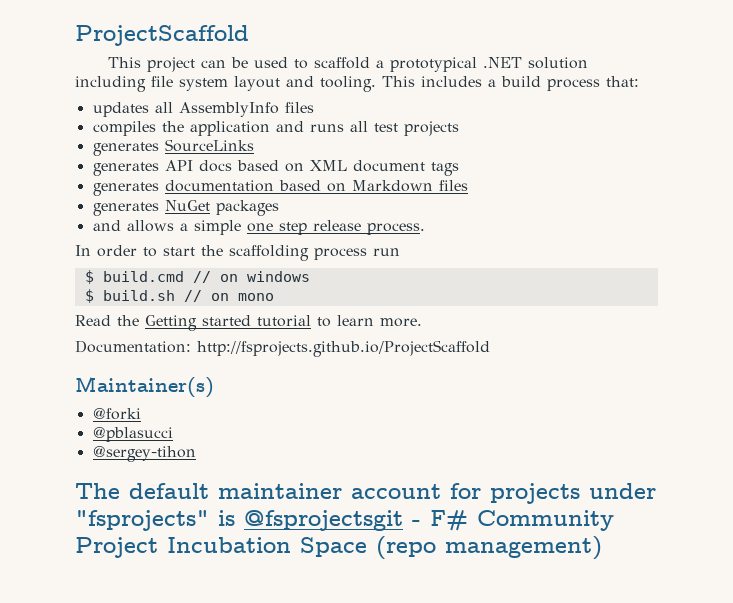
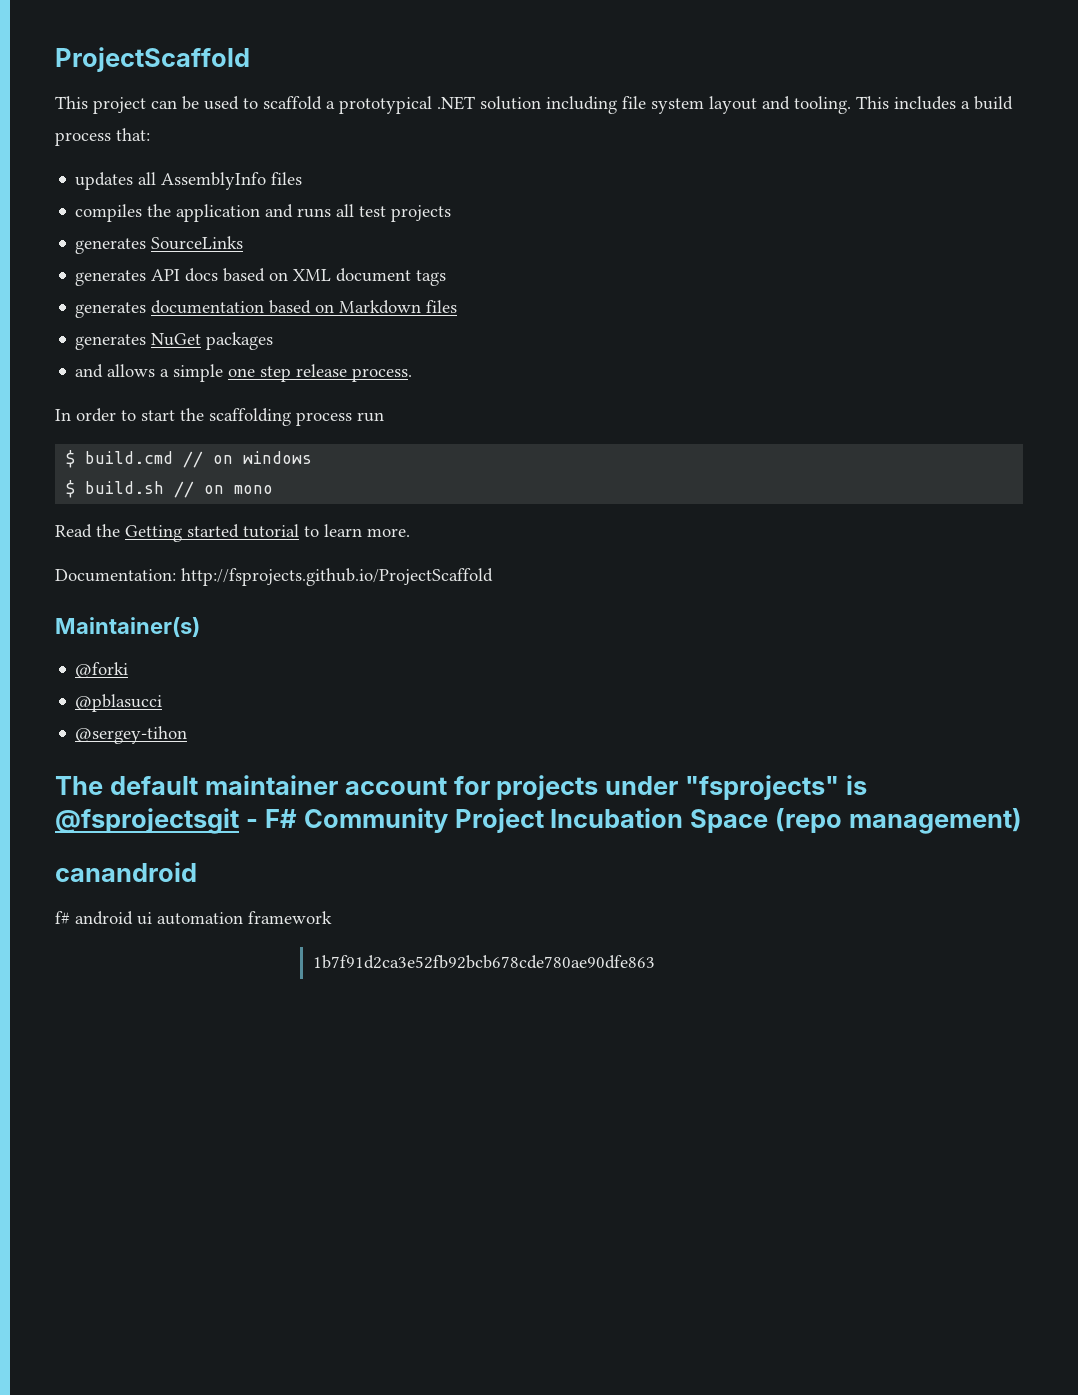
+ canandroid
+ f# android ui automation framework
+ 1b7f91d2ca3e52fb92bcb678cde780ae90dfe863

